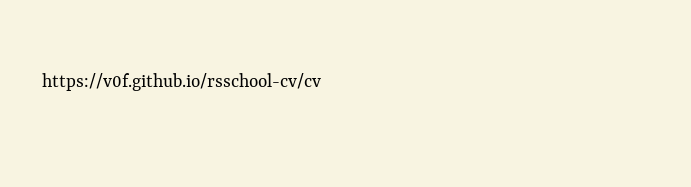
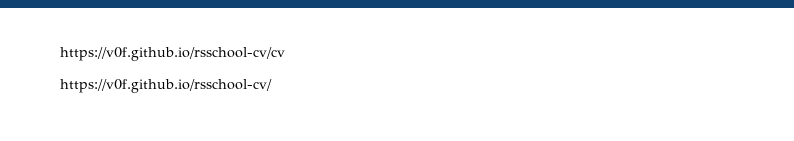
+ https://v0f.github.io/rsschool-cv/

